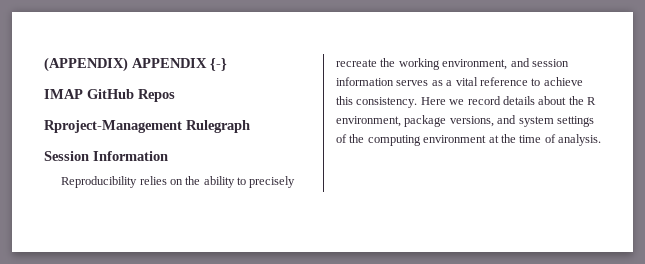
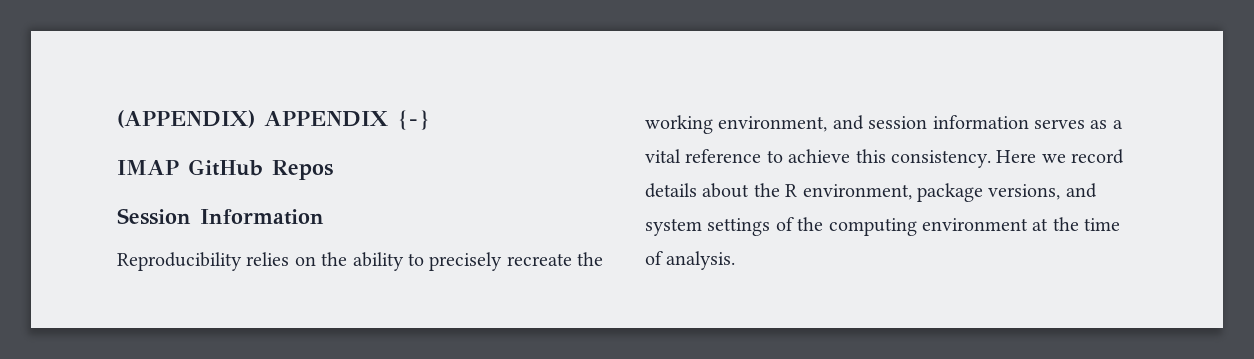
- Rproject-Management Rulegraph

